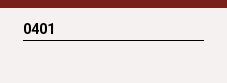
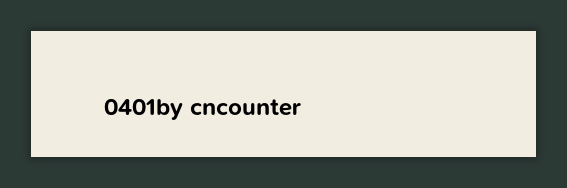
- 0401
+ 0401by cncounter

